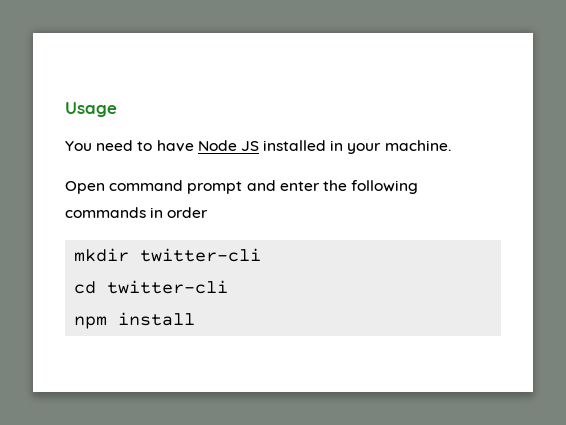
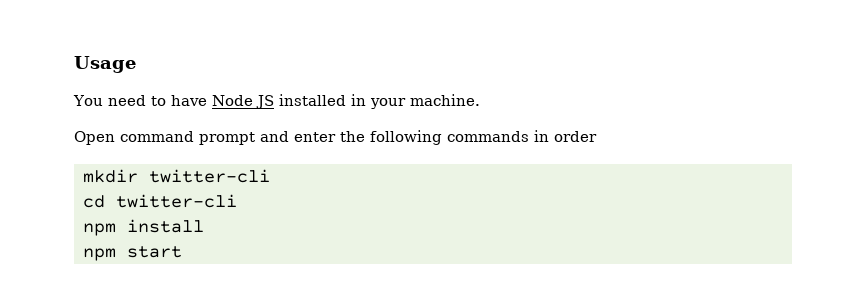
+ npm start

